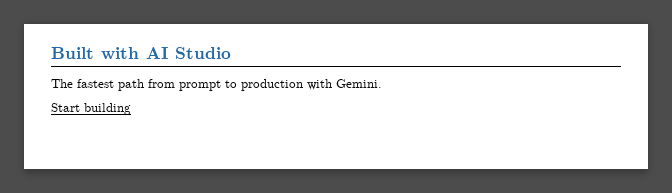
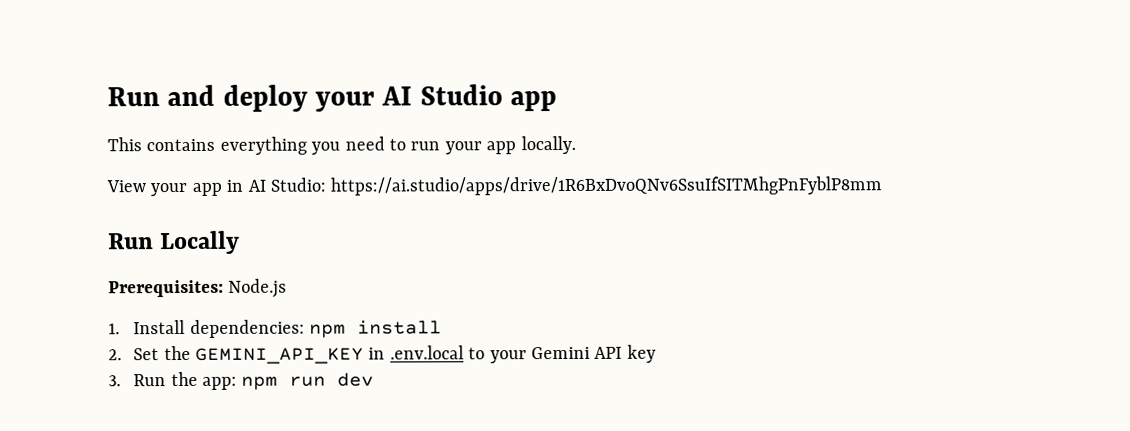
- Built with AI Studio
- The fastest path from prompt to production with Gemini.
- Start building
+ Run and deploy your AI Studio app
+ This contains everything you need to run your app locally.
+ View your app in AI Studio: https://ai.studio/apps/drive/1R6BxDvoQNv6SsuIfSITMhgPnFyblP8mm
+ Run Locally
+ Prerequisites: Node.js
+ 1. Install dependencies: npm install
+ 2. Set the GEMINI_API_KEY in .env.local to your Gemini API key
+ 3. Run the app: npm run dev

